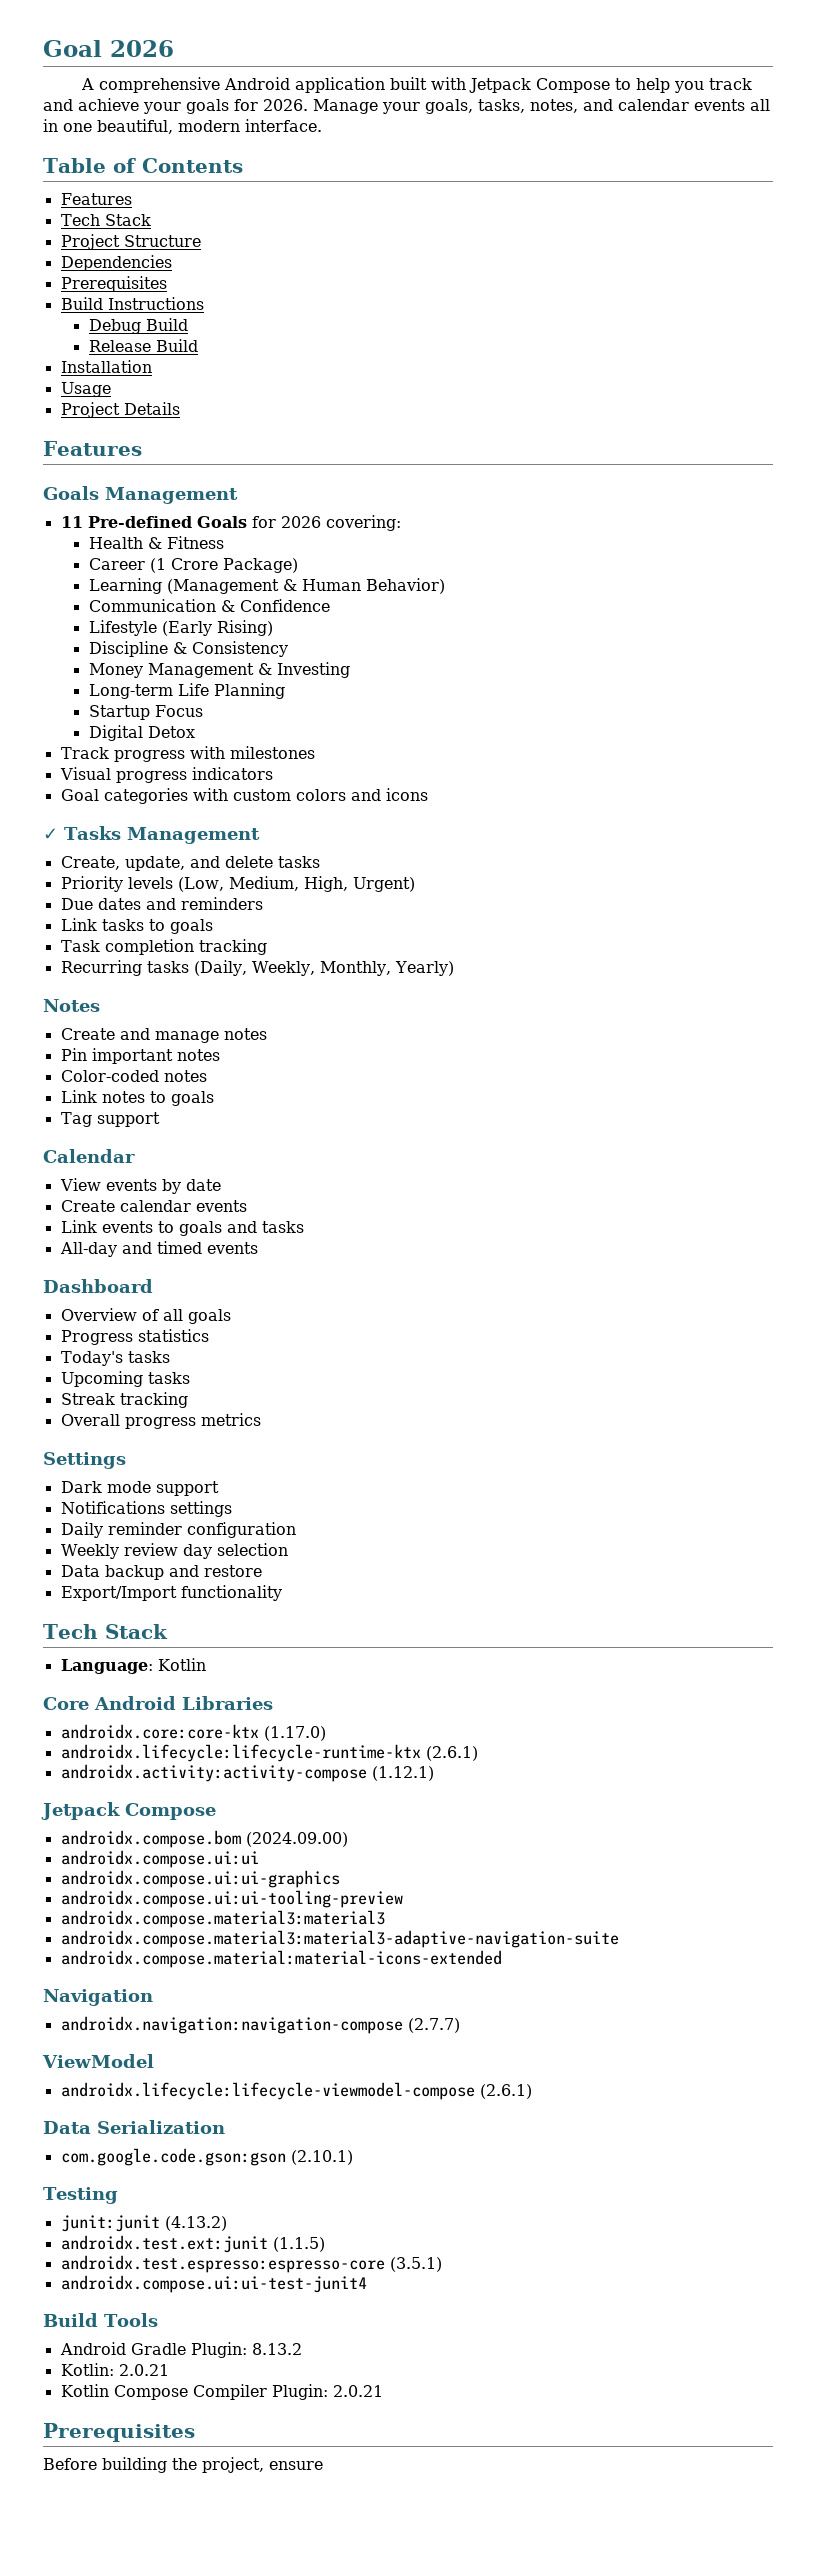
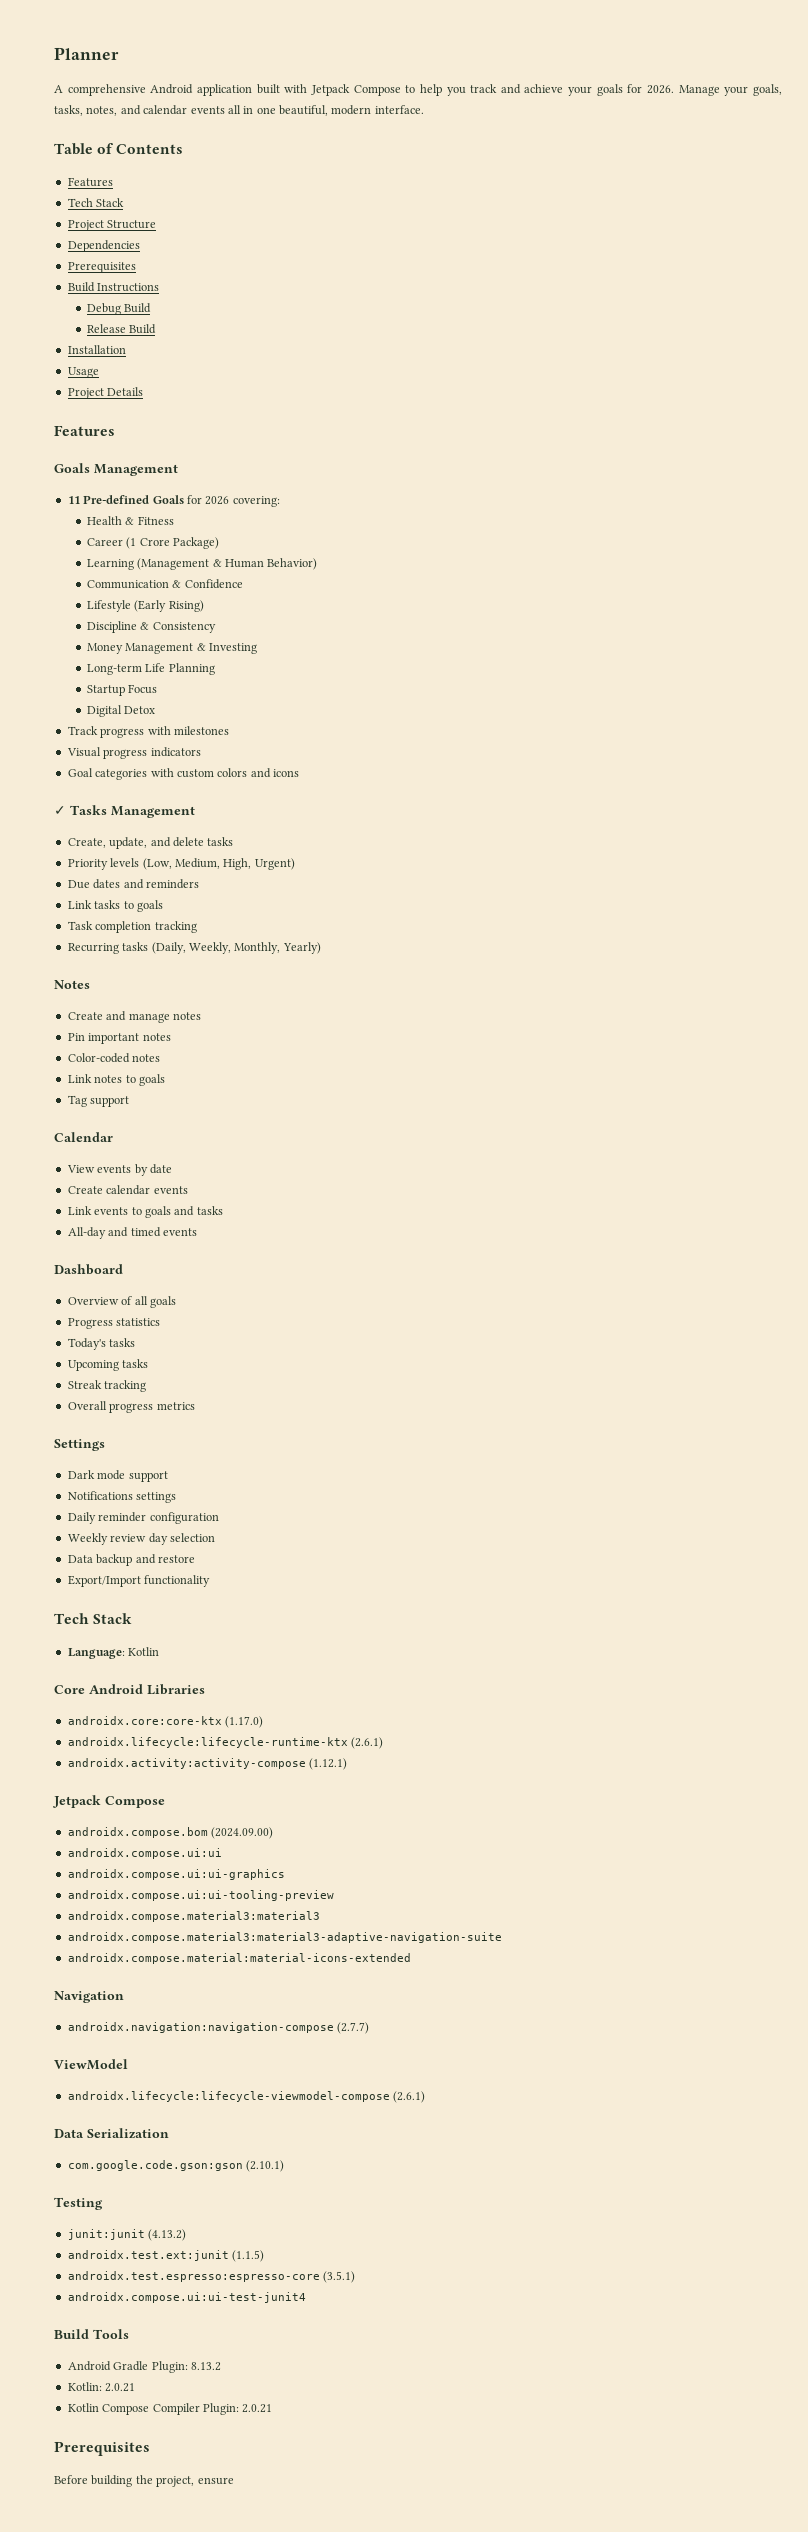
- Goal 2026
+ Planner

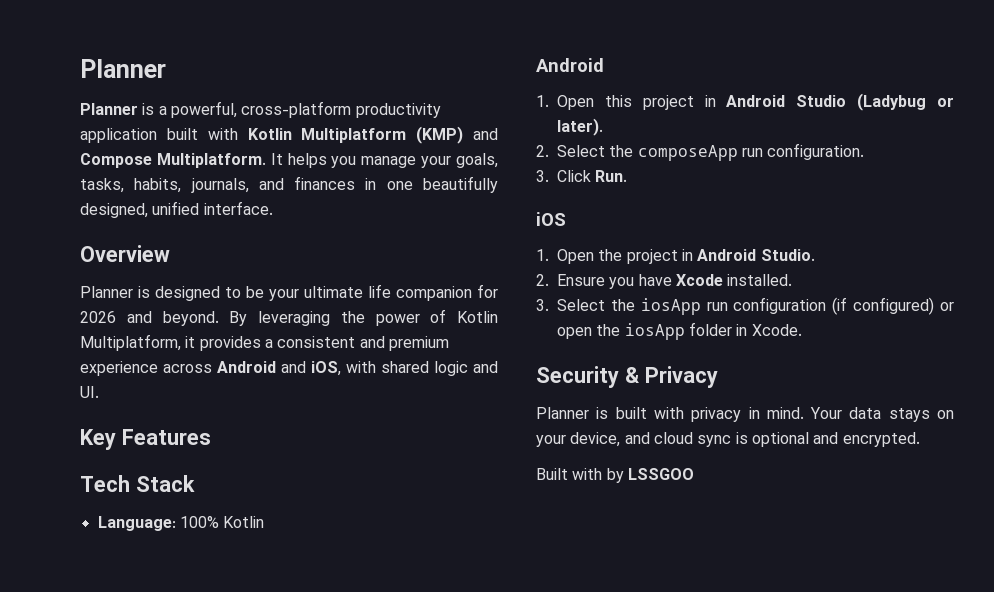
- A comprehensive Android application built with Jetpack Compose to help you track and achieve your goals for 2026. Manage your goals, tasks, notes, and calendar events all in one beautiful, modern interface.
- Table of Contents
- Features
- Tech Stack
- Project Structure
- Dependencies
- Prerequisites
- Build Instructions
- Debug Build
- Release Build
- Installation
- Usage
- Project Details
- Features
- Goals Management
- 11 Pre-defined Goals for 2026 covering:
- Health & Fitness
- Career (1 Crore Package)
- Learning (Management & Human Behavior)
- Communication & Confidence
- Lifestyle (Early Rising)
- Discipline & Consistency
- Money Management & Investing
- Long-term Life Planning
- Startup Focus
- Digital Detox
- Track progress with milestones
- Visual progress indicators
- Goal categories with custom colors and icons
- ✓ Tasks Management
- Create, update, and delete tasks
- Priority levels (Low, Medium, High, Urgent)
- Due dates and reminders
- Link tasks to goals
- Task completion tracking
- Recurring tasks (Daily, Weekly, Monthly, Yearly)
- Notes
- Create and manage notes
- Pin important notes
- Color-coded notes
- Link notes to goals
- Tag support
- Calendar
- View events by date
- Create calendar events
- Link events to goals and tasks
- All-day and timed events
- Dashboard
- Overview of all goals
- Progress statistics
- Today's tasks
- Upcoming tasks
- Streak tracking
- Overall progress metrics
- Settings
- Dark mode support
- Notifications settings
- Daily reminder configuration
- Weekly review day selection
- Data backup and restore
- Export/Import functionality
+ Planner is a powerful, cross-platform productivity application built with Kotlin Multiplatform (KMP) and Compose Multiplatform. It helps you manage your goals, tasks, habits, journals, and finances in one beautifully designed, unified interface.
+ Overview
+ Planner is designed to be your ultimate life companion for 2026 and beyond. By leveraging the power of Kotlin Multiplatform, it provides a consistent and premium experience across Android and iOS, with shared logic and UI.
+ Key Features
- Language: Kotlin
- Core Android Libraries
- androidx.core:core-ktx (1.17.0)
- androidx.lifecycle:lifecycle-runtime-ktx (2.6.1)
- androidx.activity:activity-compose (1.12.1)
- Jetpack Compose
- androidx.compose.bom (2024.09.00)
- androidx.compose.ui:ui
- androidx.compose.ui:ui-graphics
- androidx.compose.ui:ui-tooling-preview
- androidx.compose.material3:material3
- androidx.compose.material3:material3-adaptive-navigation-suite
- androidx.compose.material:material-icons-extended
- Navigation
- androidx.navigation:navigation-compose (2.7.7)
- ViewModel
- androidx.lifecycle:lifecycle-viewmodel-compose (2.6.1)
- Data Serialization
- com.google.code.gson:gson (2.10.1)
- Testing
- junit:junit (4.13.2)
- androidx.test.ext:junit (1.1.5)
- androidx.test.espresso:espresso-core (3.5.1)
- androidx.compose.ui:ui-test-junit4
- Build Tools
- Android Gradle Plugin: 8.13.2
- Kotlin: 2.0.21
- Kotlin Compose Compiler Plugin: 2.0.21
- Prerequisites
- Before building the project, ensure
+ Language: 100% Kotlin
+ Android
+ 1. Open this project in Android Studio (Ladybug or later).
+ 2. Select the composeApp run configuration.
+ 3. Click Run.
+ iOS
+ 1. Open the project in Android Studio.
+ 2. Ensure you have Xcode installed.
+ 3. Select the iosApp run configuration (if configured) or open the iosApp folder in Xcode.
+ Security & Privacy
+ Planner is built with privacy in mind. Your data stays on your device, and cloud sync is optional and encrypted.
+ Built with by LSSGOO

